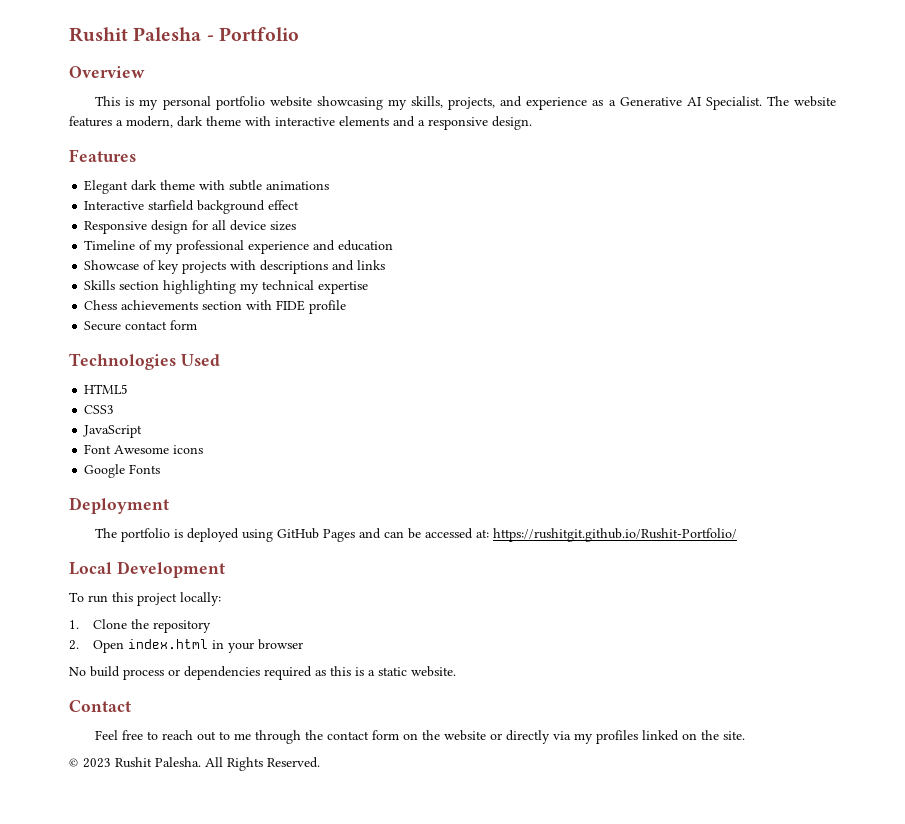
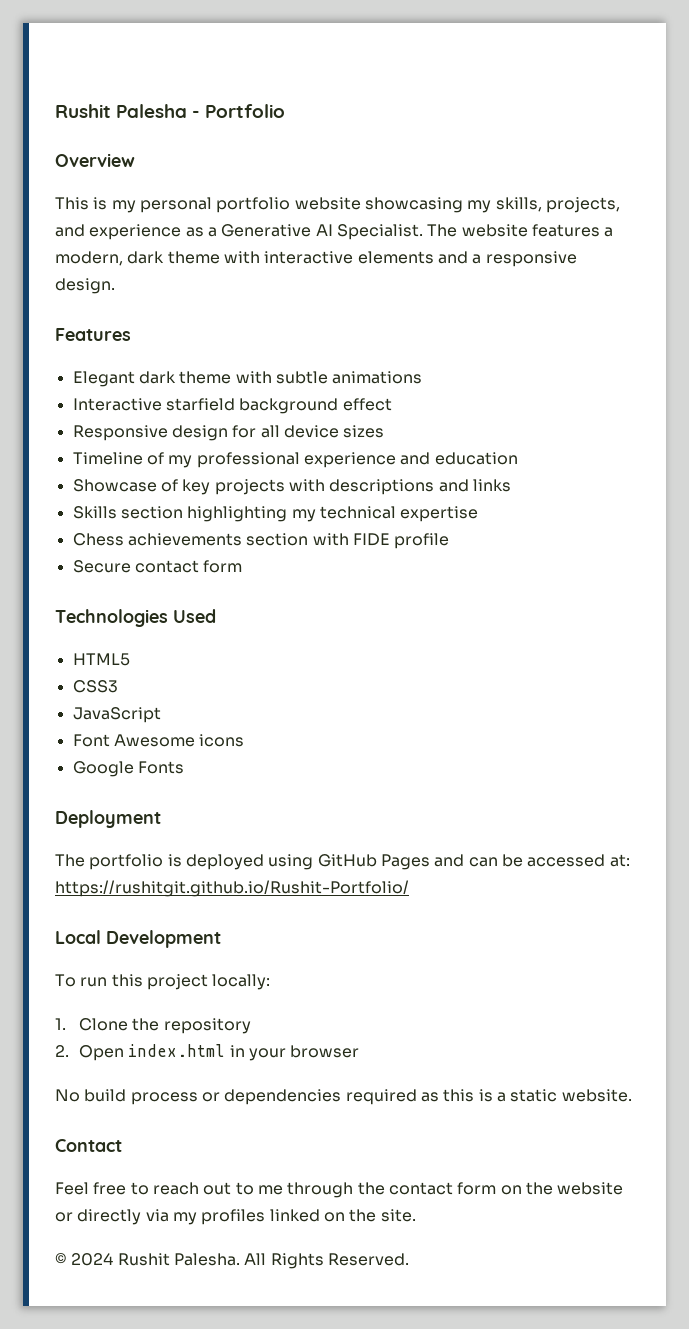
- © 2023 Rushit Palesha.
+ © 2024 Rushit Palesha.

